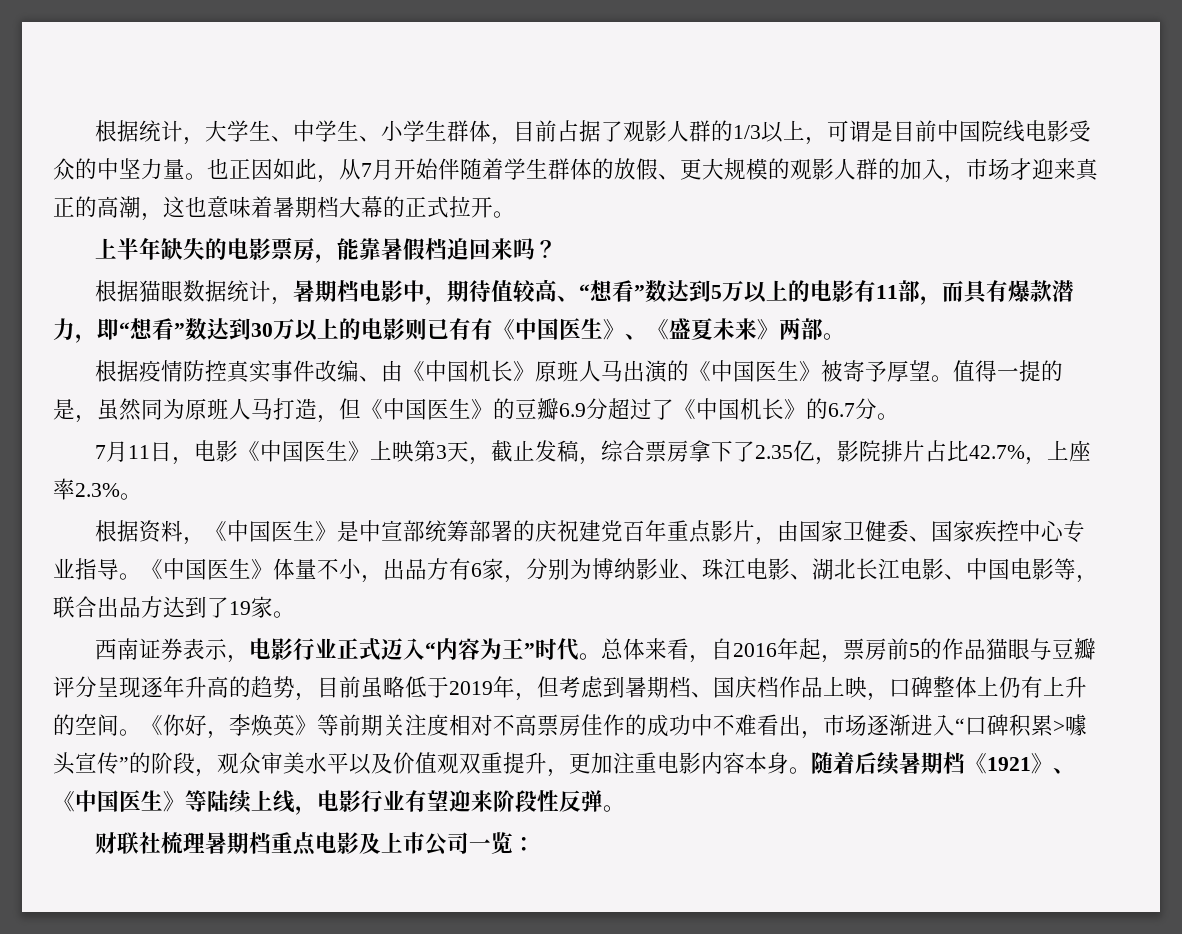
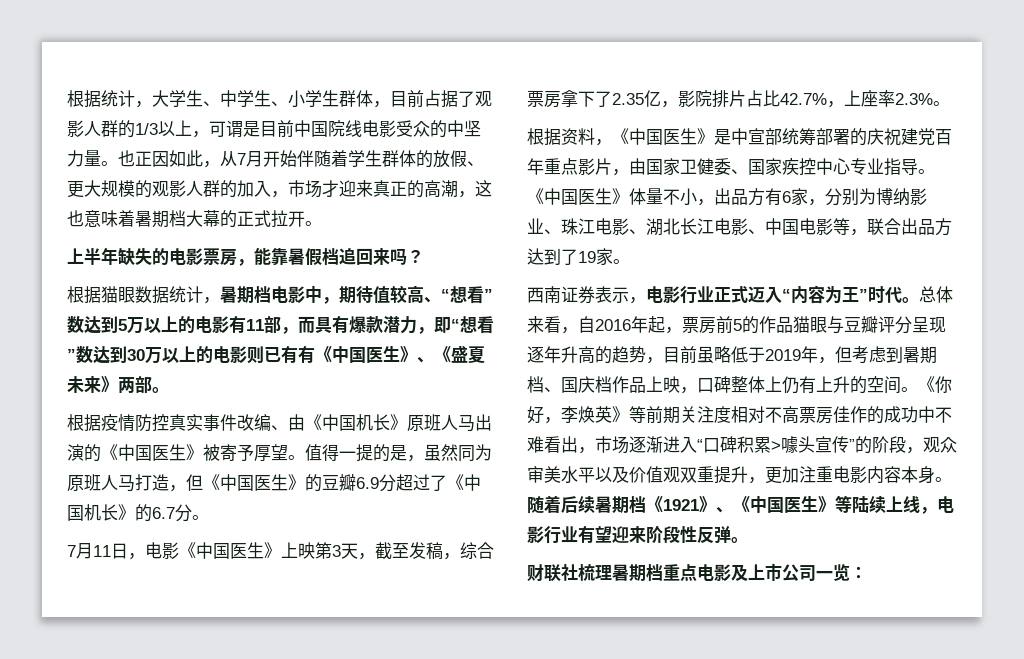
- 7月11日，电影《中国医生》上映第3天，截止发稿，综合票房拿下了2.35亿，影院排片占比42.7%，上座率2.3%。
+ 7月11日，电影《中国医生》上映第3天，截至发稿，综合票房拿下了2.35亿，影院排片占比42.7%，上座率2.3%。

